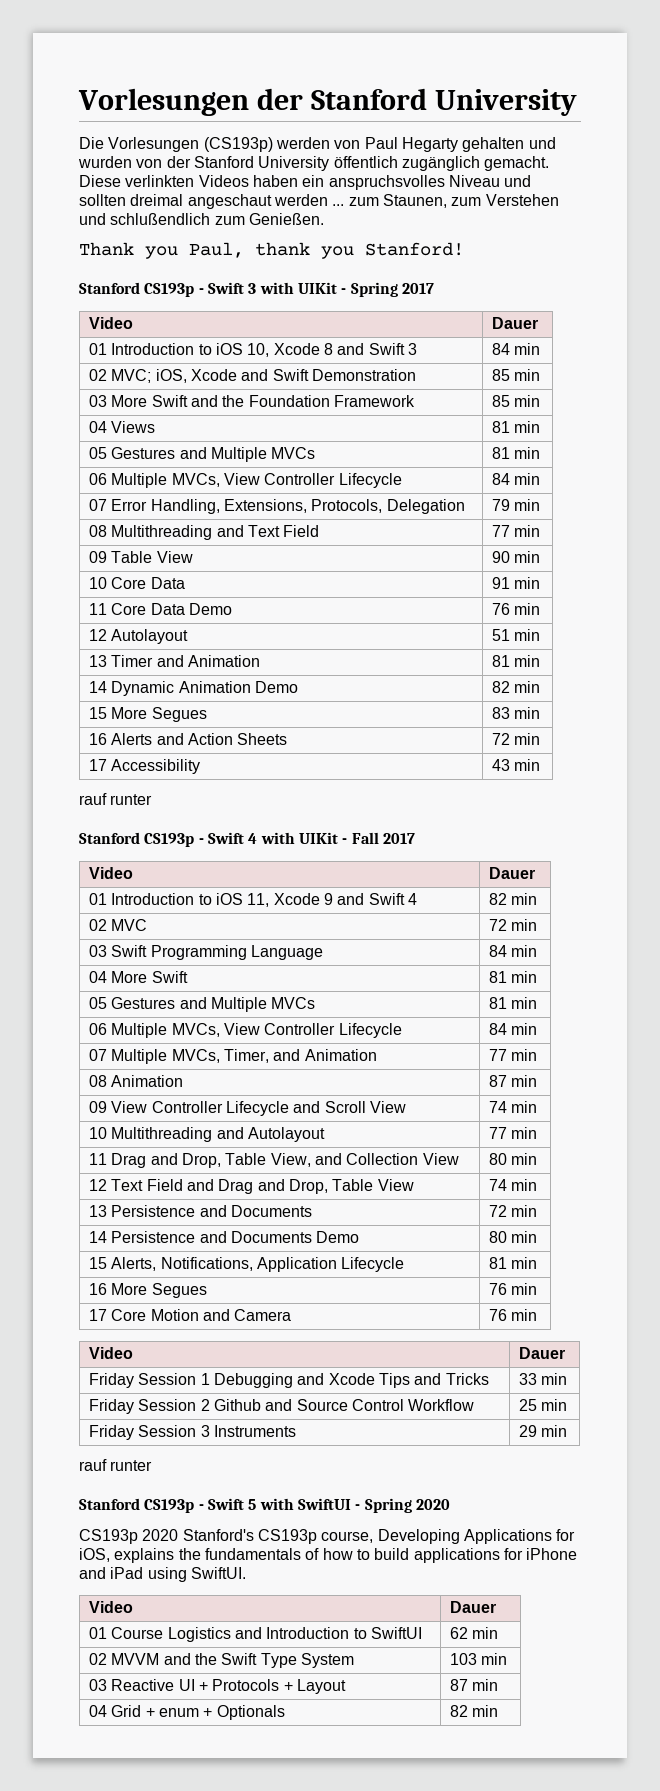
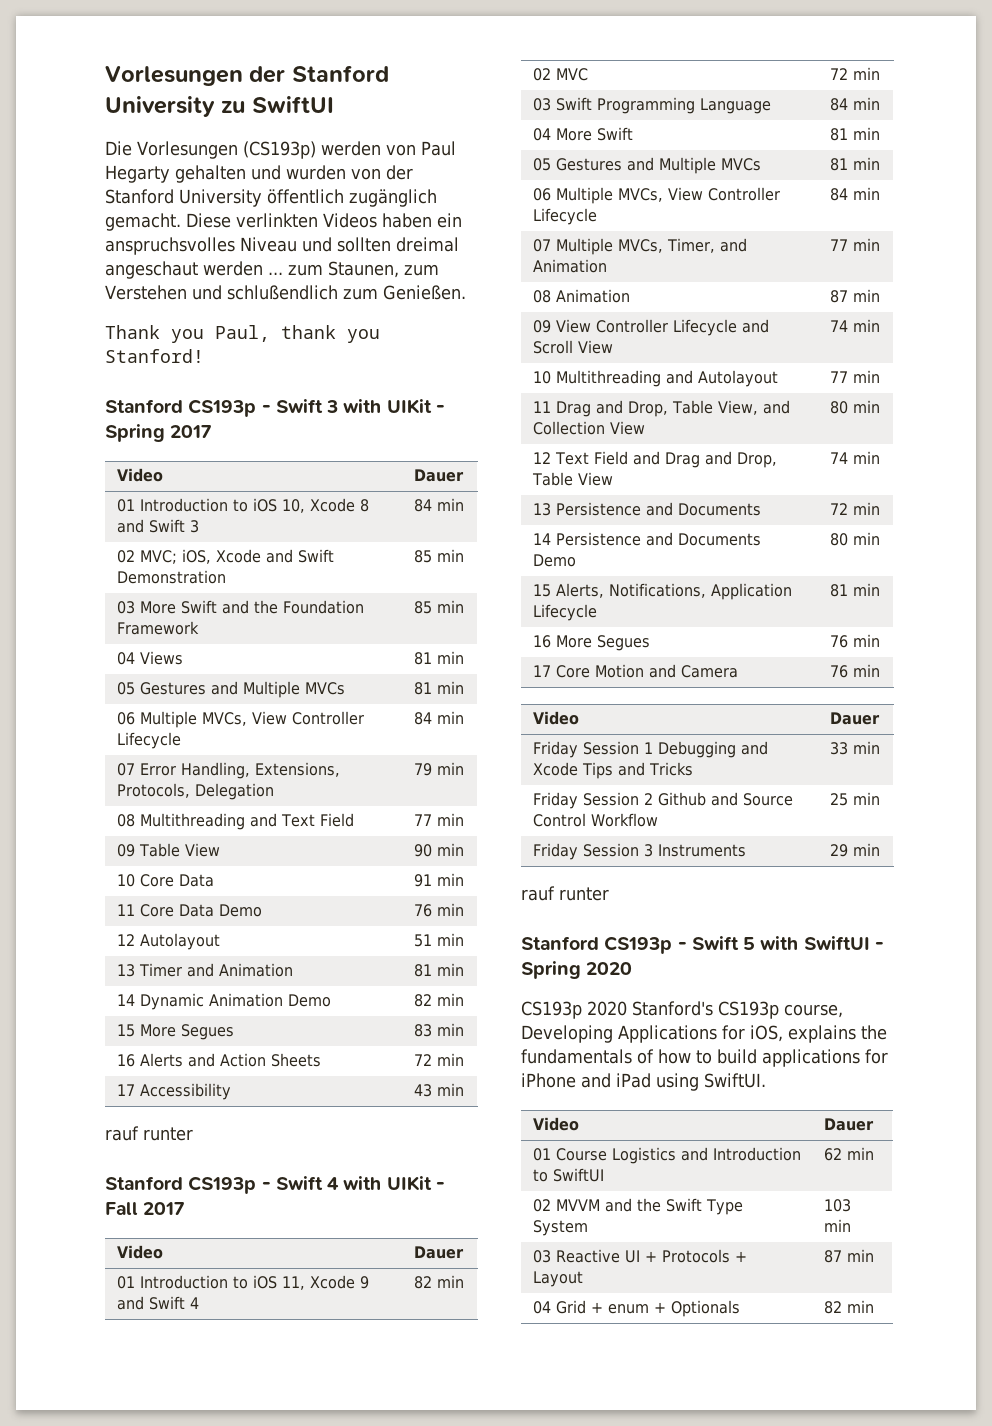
- Vorlesungen der Stanford University
+ Vorlesungen der Stanford University zu SwiftUI

